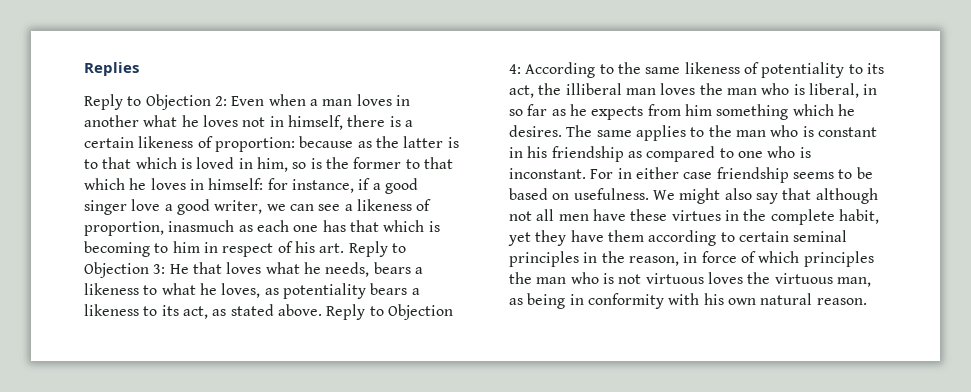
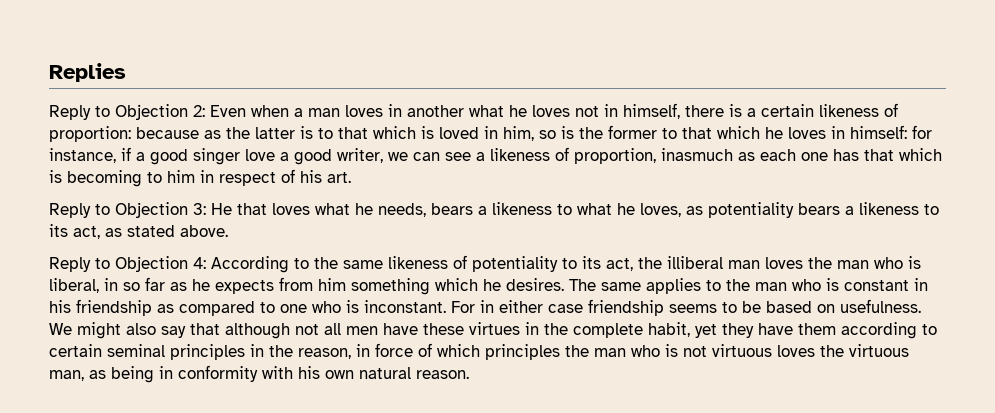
- for instance, if a good singer love a good writer, we can see a likeness of proportion, inasmuch as each one has that which is becoming to him in respect of his art. Reply to Objection 3:
+ for instance, if a good singer love a good writer, we can see a likeness of proportion, inasmuch as each one has that which is becoming to him in respect of his art.
+ Reply to Objection 3:
- He that loves what he needs, bears a likeness to what he loves, as potentiality bears a likeness to its act, as stated above. Reply to Objection 4:
+ He that loves what he needs, bears a likeness to what he loves, as potentiality bears a likeness to its act, as stated above.
+ Reply to Objection 4:

